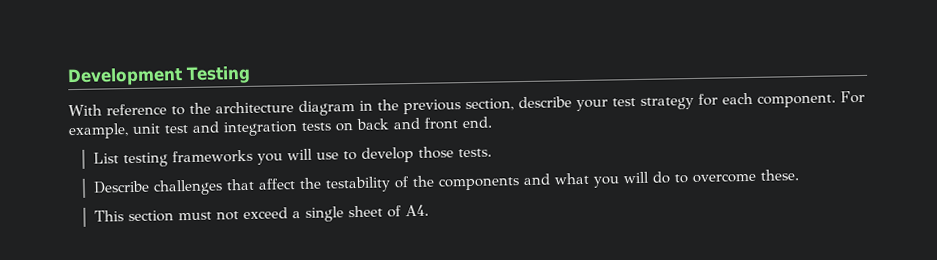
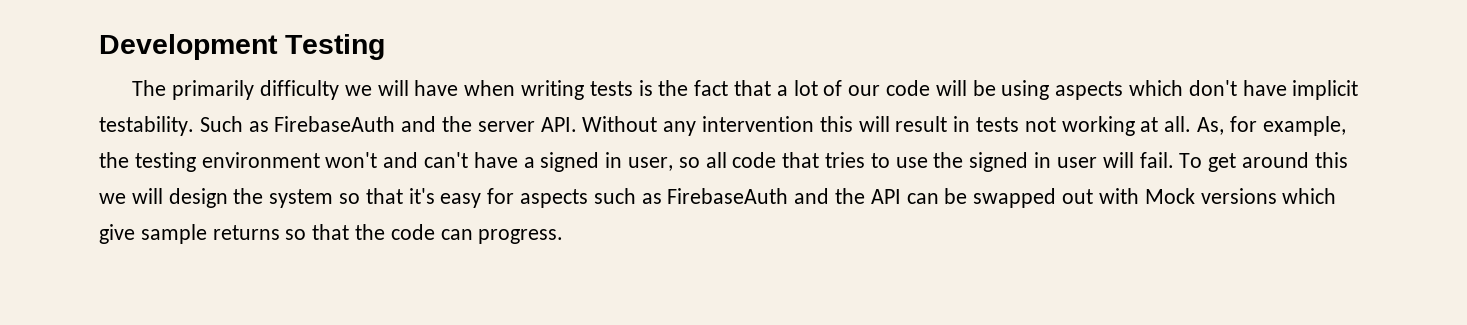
- With reference to the architecture diagram in the previous section, describe your test strategy for each component. For example, unit test and integration tests on back and front end.
- List testing frameworks you will use to develop those tests.
- Describe challenges that affect the testability of the components and what you will do to overcome these.
- This section must not exceed a single sheet of A4.
+ The primarily difficulty we will have when writing tests is the fact that a lot of our code will be using aspects which don't have implicit testability. Such as FirebaseAuth and the server API. Without any intervention this will result in tests not working at all. As, for example, the testing environment won't and can't have a signed in user, so all code that tries to use the signed in user will fail. To get around this we will design the system so that it's easy for aspects such as FirebaseAuth and the API can be swapped out with Mock versions which give sample returns so that the code can progress.

